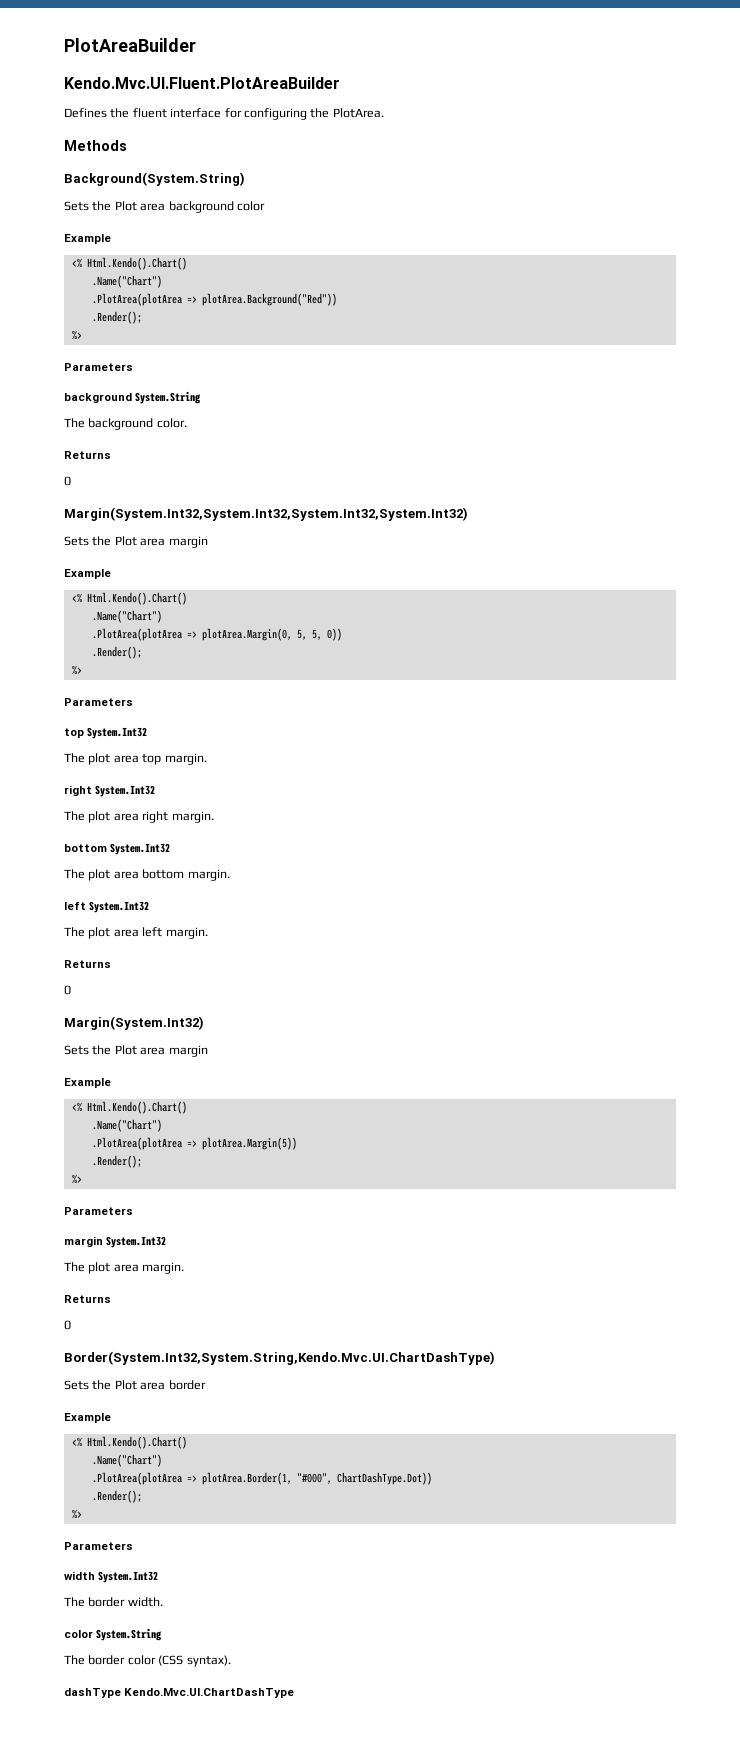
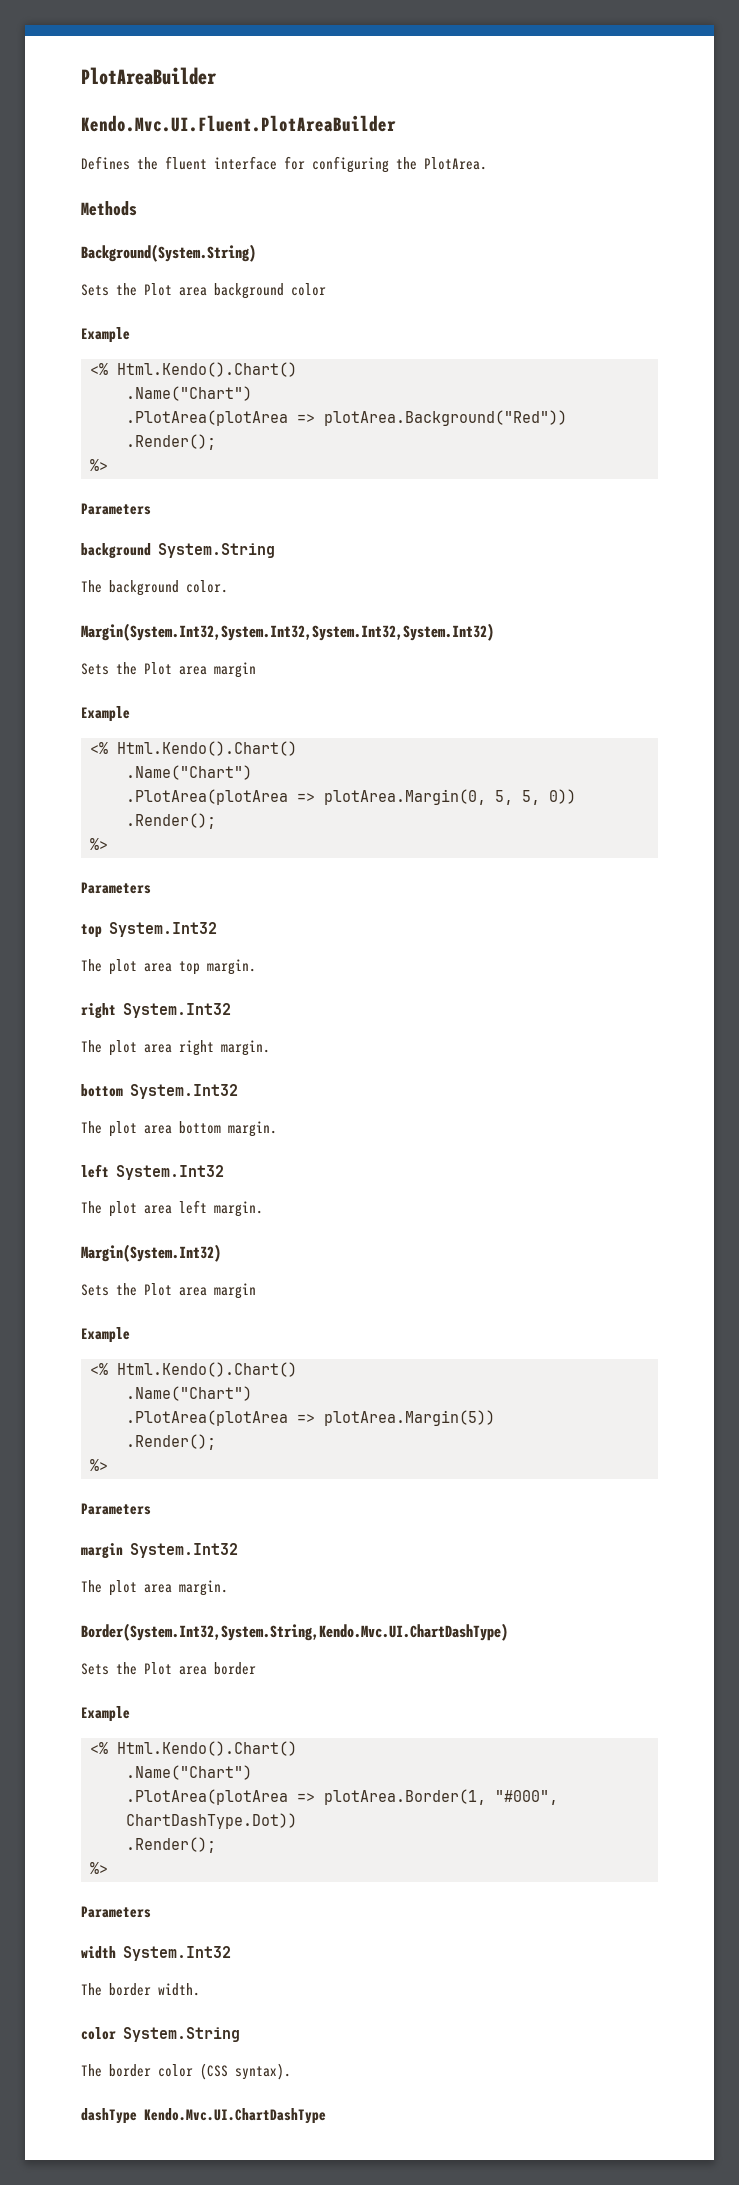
  The background color.
- Returns
- 0
  The plot area left margin.
- Returns
- 0
  The plot area margin.
- Returns
- 0

